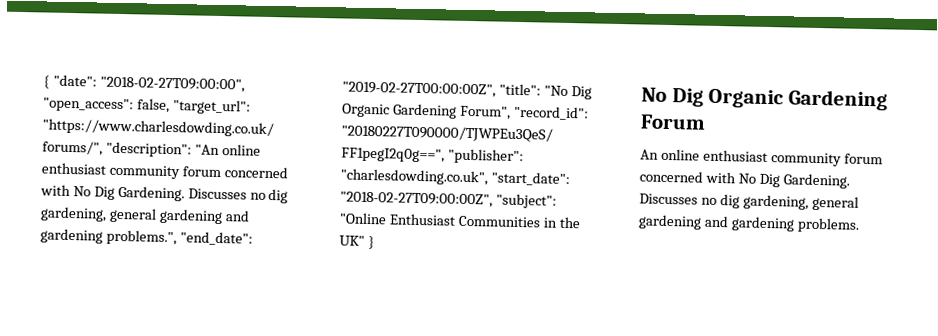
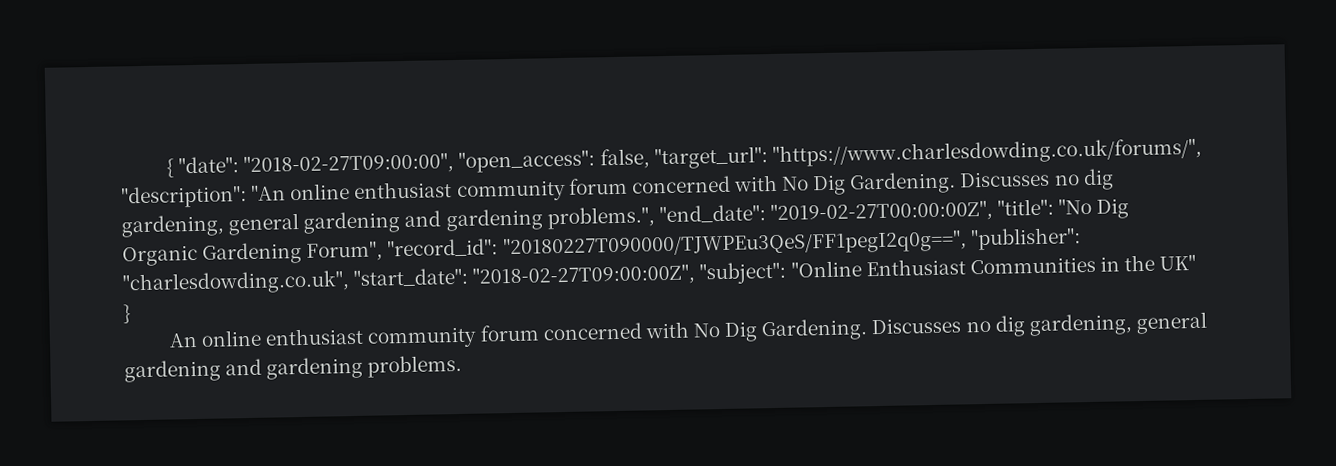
- No Dig Organic Gardening Forum

